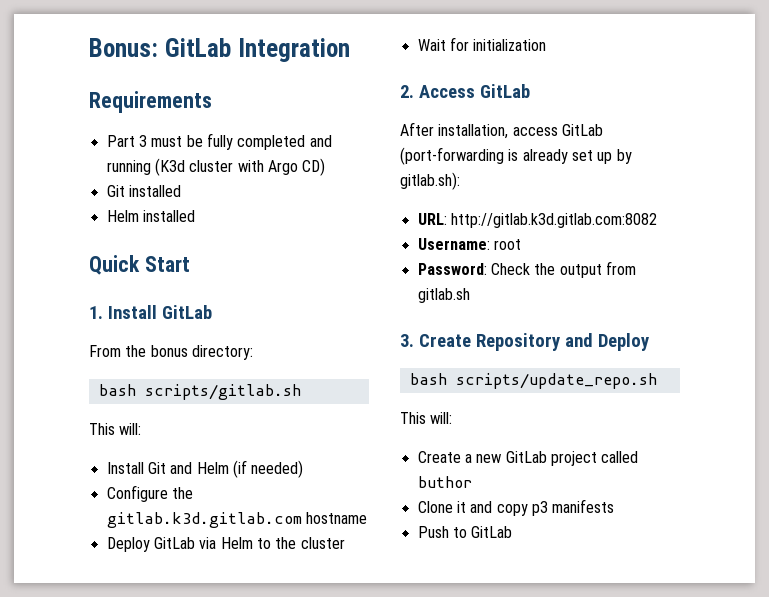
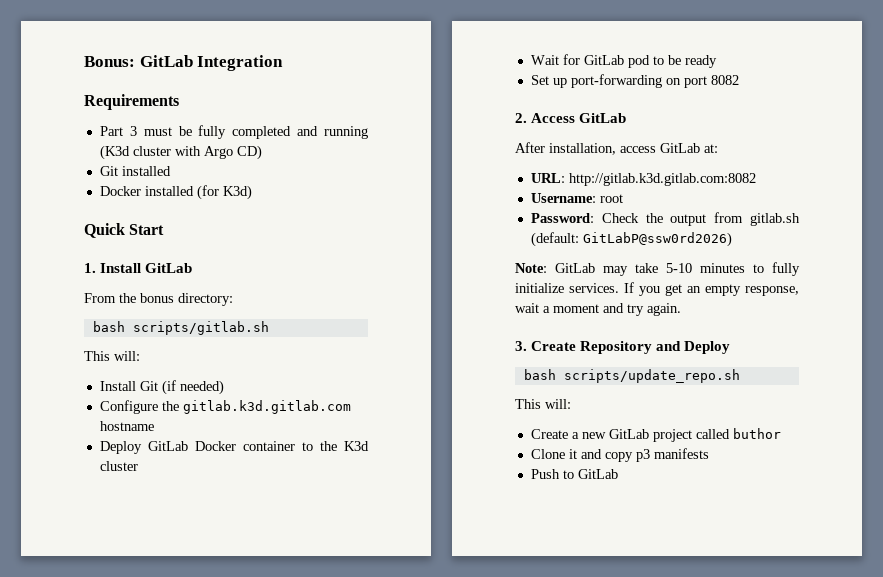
- Helm installed
+ Docker installed (for K3d)
- Install Git and Helm (if needed)
+ Install Git (if needed)
- Deploy GitLab via Helm to the cluster
+ Deploy GitLab Docker container to the K3d cluster
- Wait for initialization
+ Wait for GitLab pod to be ready
+ Set up port-forwarding on port 8082
- After installation, access GitLab (port-forwarding is already set up by gitlab.sh):
+ After installation, access GitLab at:
- Password: Check the output from gitlab.sh
+ Password: Check the output from gitlab.sh (default: GitLabP@ssw0rd2026)
+ Note: GitLab may take 5-10 minutes to fully initialize services. If you get an empty response, wait a moment and try again.

